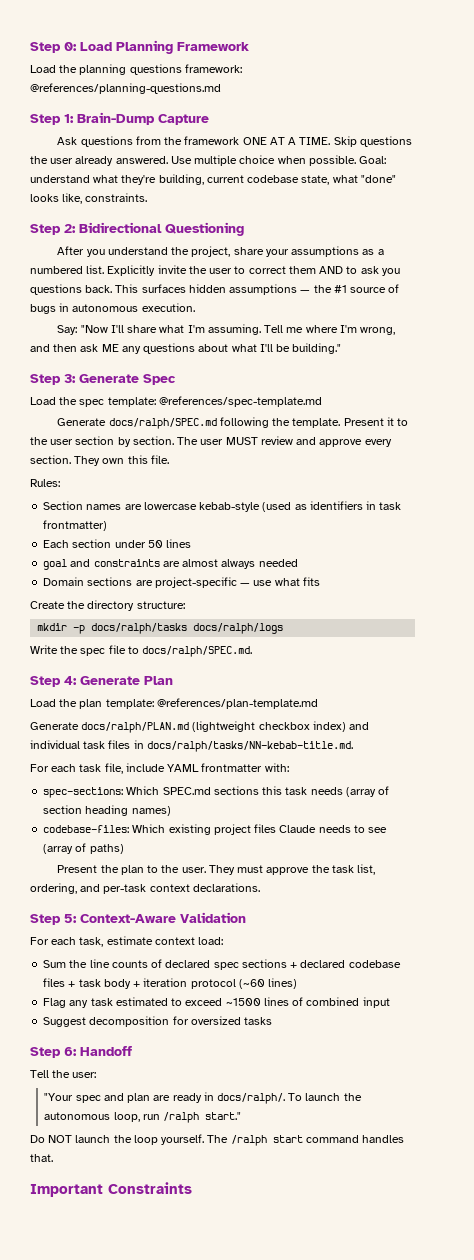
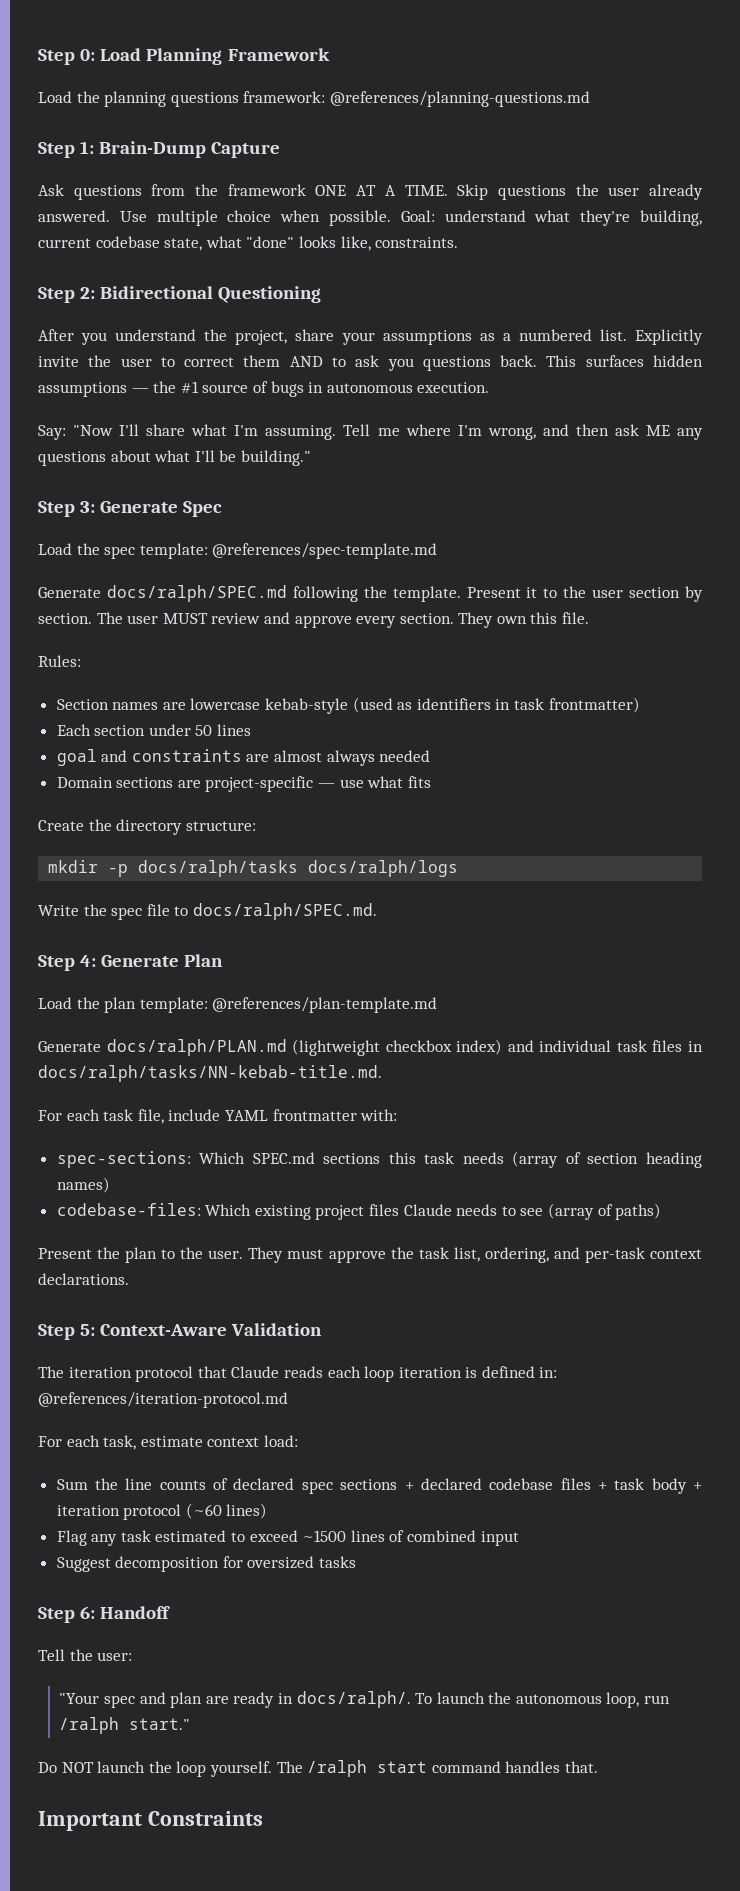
+ The iteration protocol that Claude reads each loop iteration is defined in: @references/iteration-protocol.md

